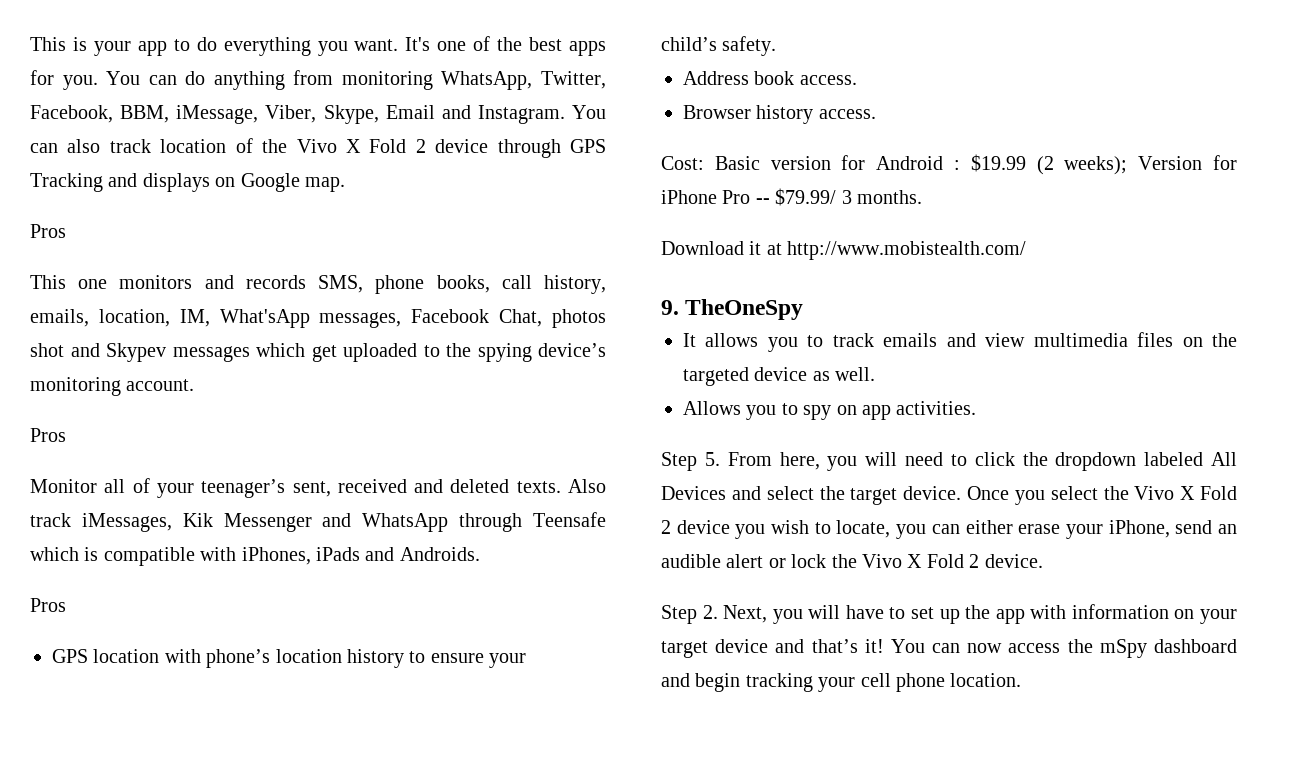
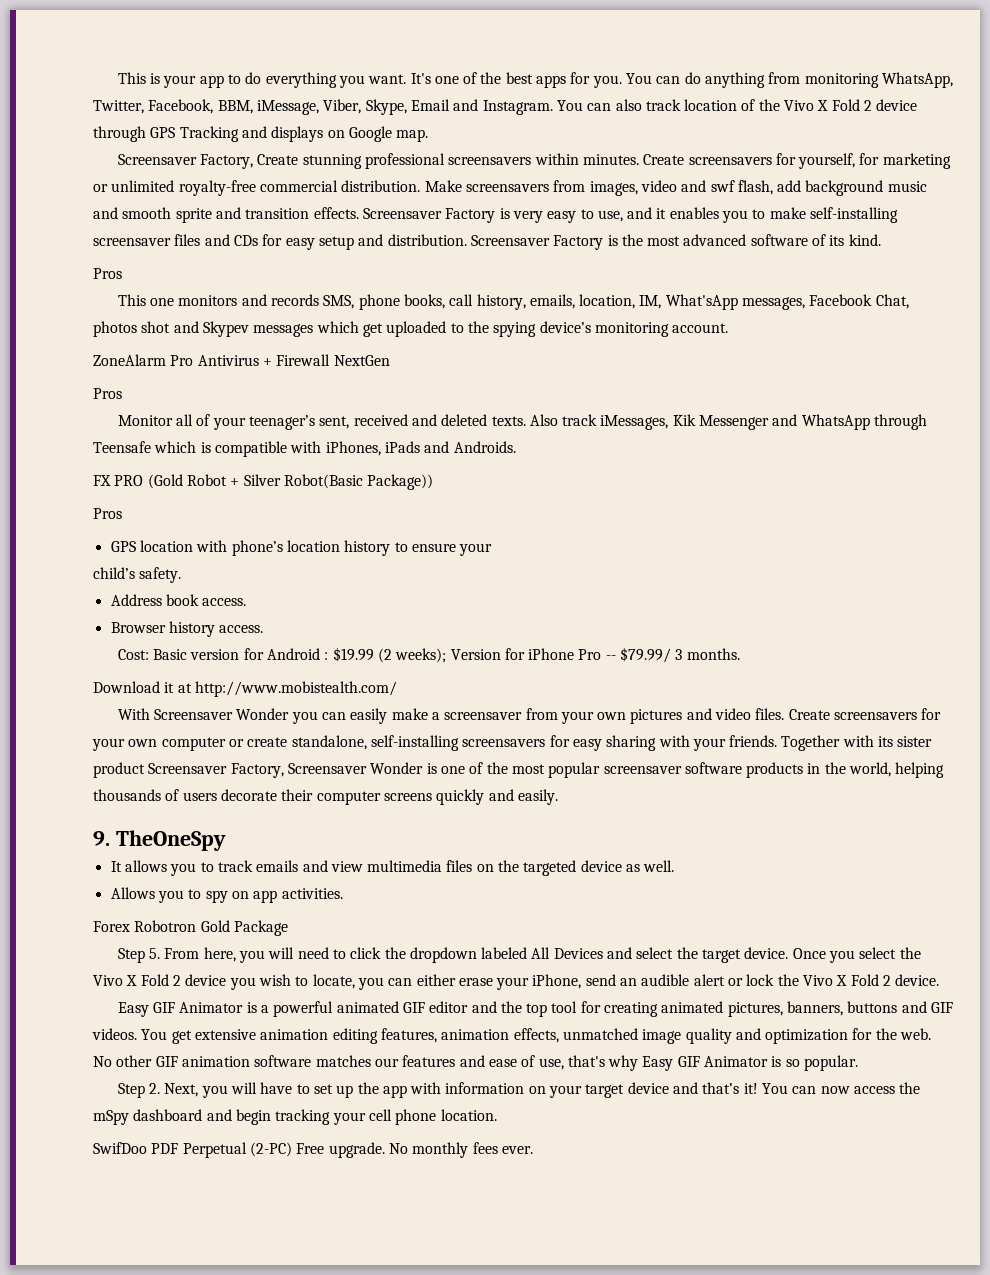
+ Screensaver Factory, Create stunning professional screensavers within minutes. Create screensavers for yourself, for marketing or unlimited royalty-free commercial distribution. Make screensavers from images, video and swf flash, add background music and smooth sprite and transition effects. Screensaver Factory is very easy to use, and it enables you to make self-installing screensaver files and CDs for easy setup and distribution. Screensaver Factory is the most advanced software of its kind.
+ ZoneAlarm Pro Antivirus + Firewall NextGen
+ FX PRO (Gold Robot + Silver Robot(Basic Package))
+ With Screensaver Wonder you can easily make a screensaver from your own pictures and video files. Create screensavers for your own computer or create standalone, self-installing screensavers for easy sharing with your friends. Together with its sister product Screensaver Factory, Screensaver Wonder is one of the most popular screensaver software products in the world, helping thousands of users decorate their computer screens quickly and easily.
+ Forex Robotron Gold Package
+ Easy GIF Animator is a powerful animated GIF editor and the top tool for creating animated pictures, banners, buttons and GIF videos. You get extensive animation editing features, animation effects, unmatched image quality and optimization for the web. No other GIF animation software matches our features and ease of use, that's why Easy GIF Animator is so popular.
+ SwifDoo PDF Perpetual (2-PC) Free upgrade. No monthly fees ever.

